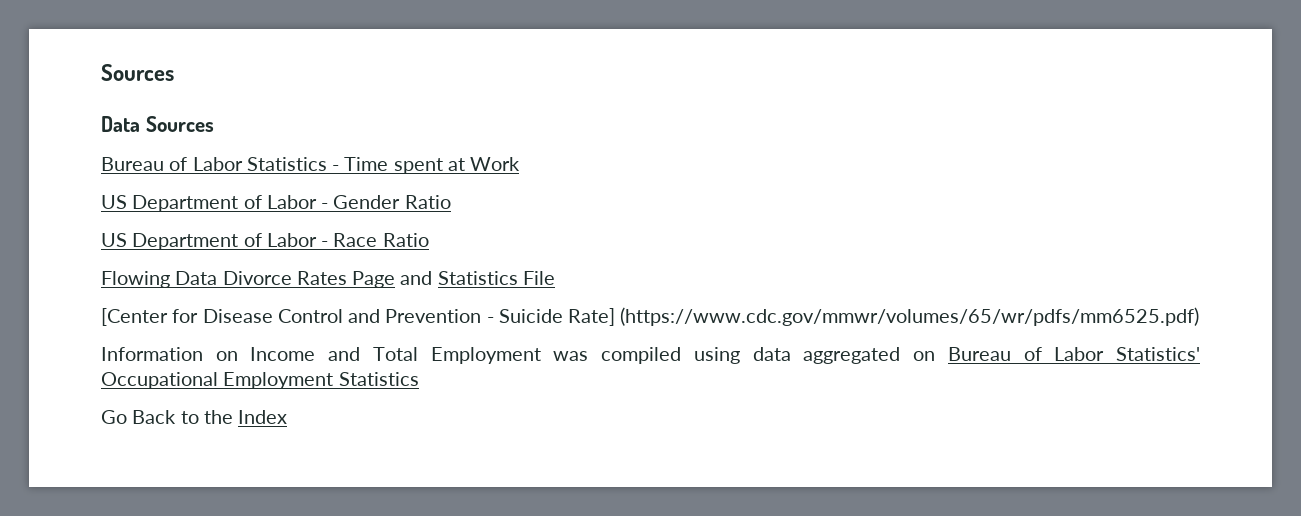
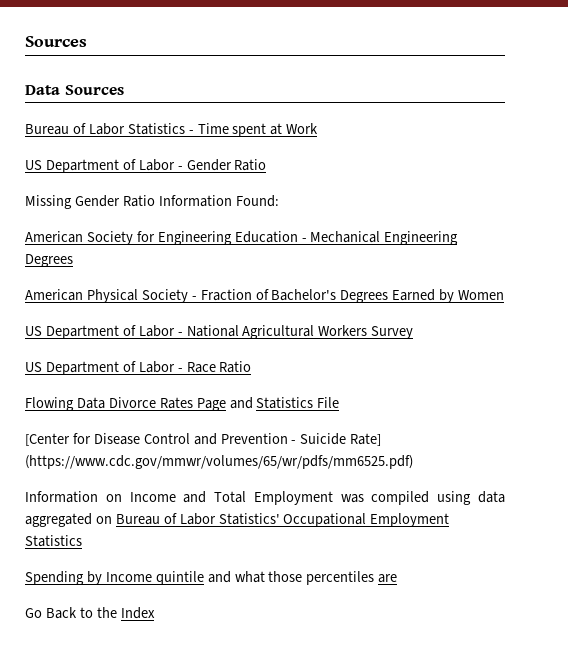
+ Missing Gender Ratio Information Found:
+ American Society for Engineering Education - Mechanical Engineering Degrees
+ American Physical Society - Fraction of Bachelor's Degrees Earned by Women
+ US Department of Labor - National Agricultural Workers Survey
+ Spending by Income quintile and what those percentiles are

